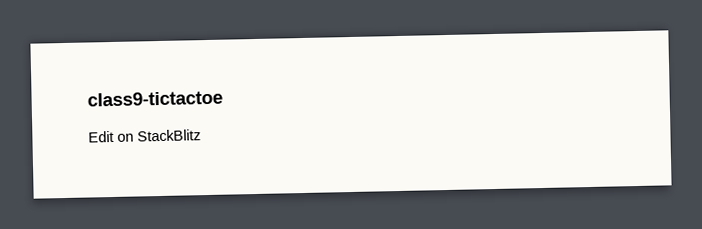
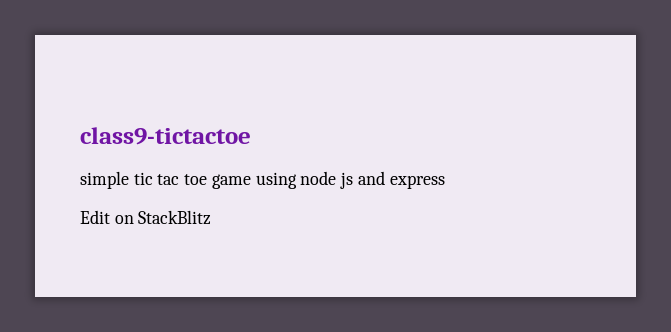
+ simple tic tac toe game using node js and express

